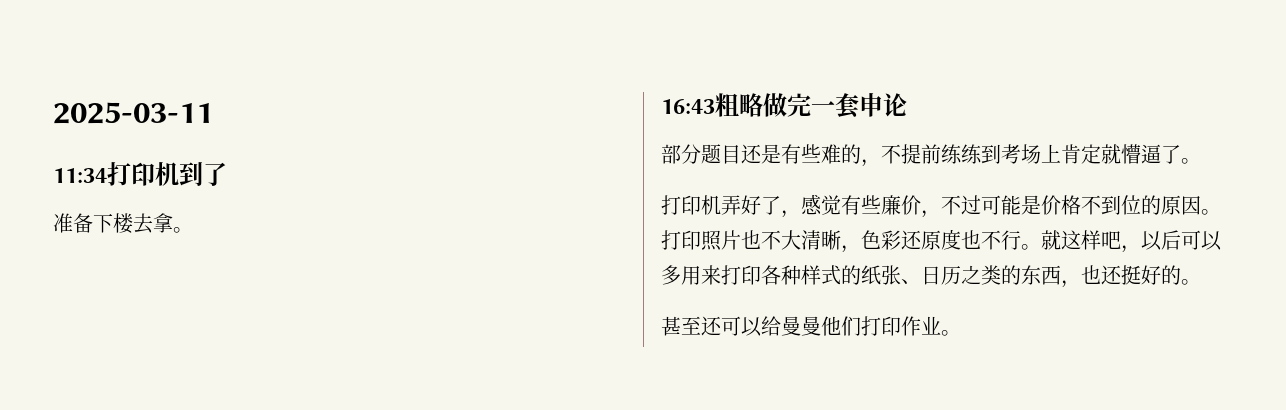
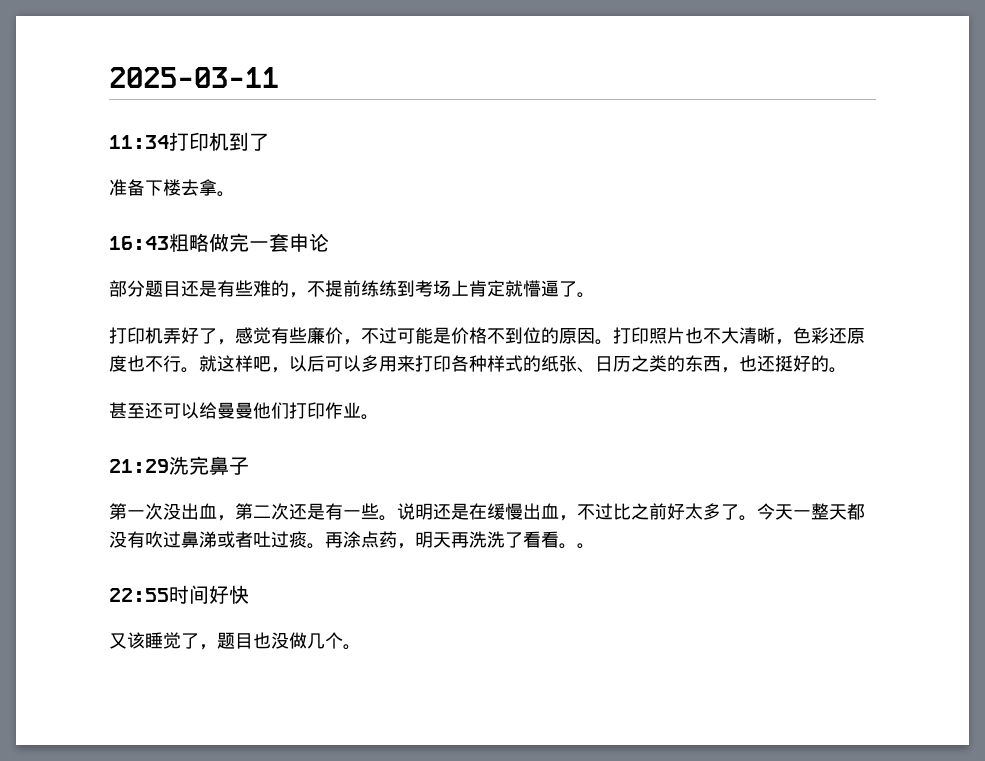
+ 21:29洗完鼻子
+ 第一次没出血，第二次还是有一些。说明还是在缓慢出血，不过比之前好太多了。今天一整天都没有吹过鼻涕或者吐过痰。再涂点药，明天再洗洗了看看。。
+ 22:55时间好快
+ 又该睡觉了，题目也没做几个。

